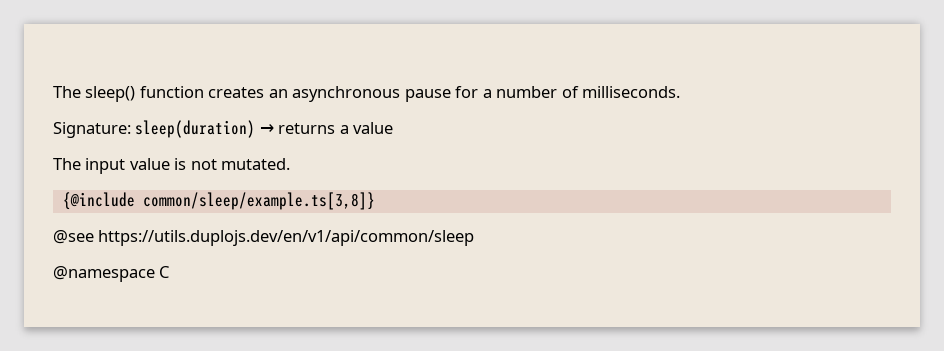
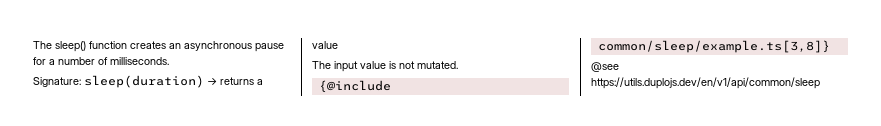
- @namespace C

